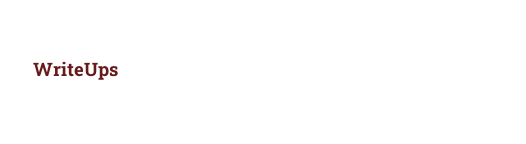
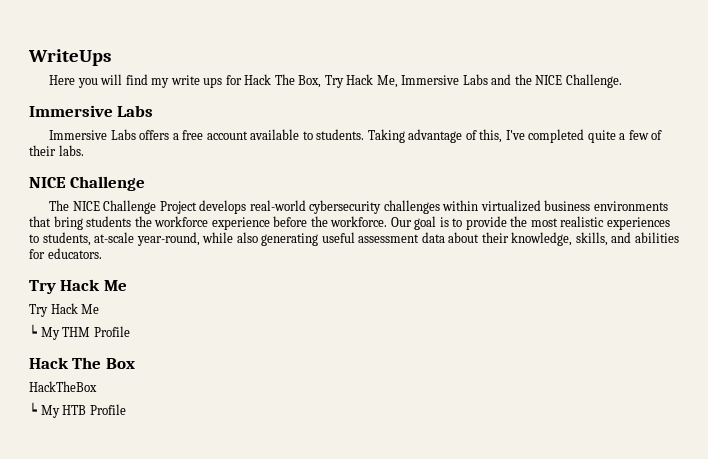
+ Here you will find my write ups for Hack The Box, Try Hack Me, Immersive Labs and the NICE Challenge.
+ Immersive Labs
+ Immersive Labs offers a free account available to students. Taking advantage of this, I've completed quite a few of their labs.
+ NICE Challenge
+ The NICE Challenge Project develops real-world cybersecurity challenges within virtualized business environments that bring students the workforce experience before the workforce. Our goal is to provide the most realistic experiences to students, at-scale year-round, while also generating useful assessment data about their knowledge, skills, and abilities for educators.
+ Try Hack Me
+ Try Hack Me
+ ┕ My THM Profile
+ Hack The Box
+ HackTheBox
+ ┕ My HTB Profile

